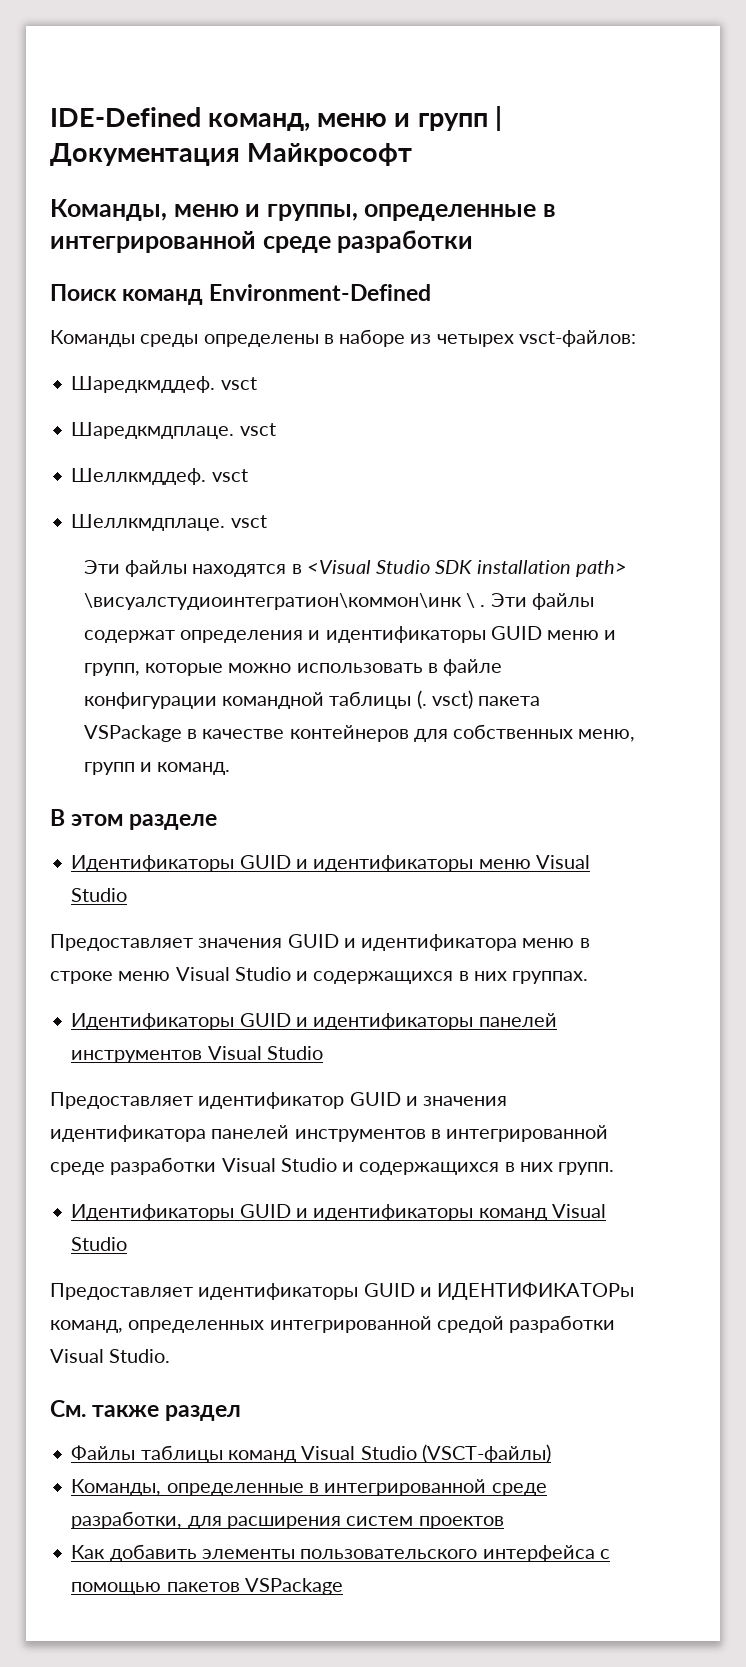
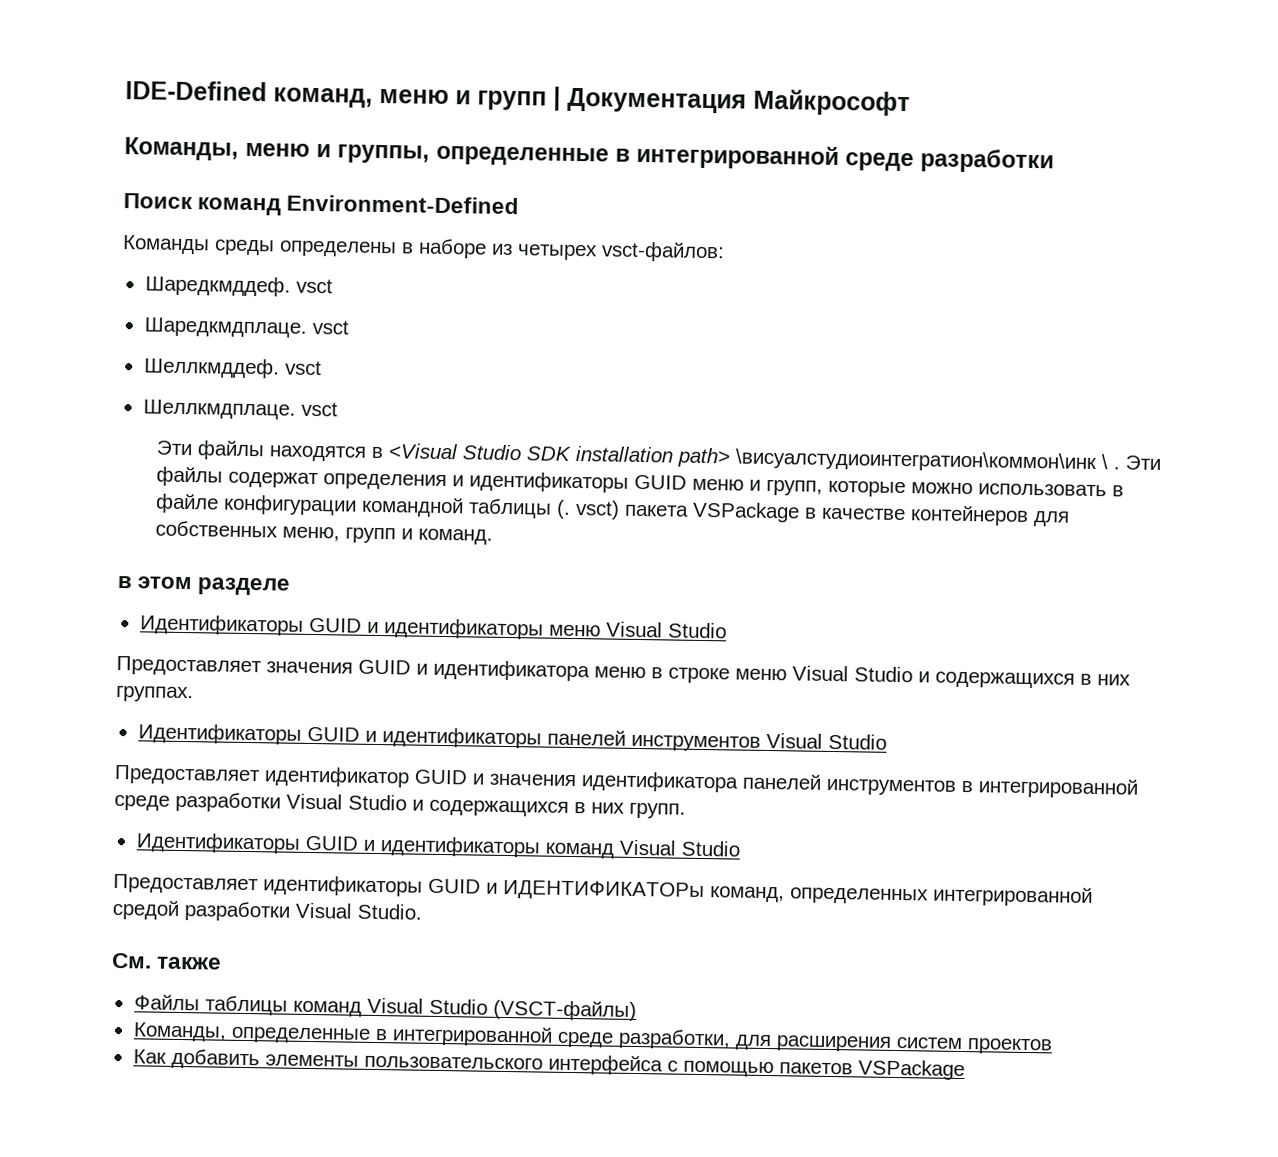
- В этом разделе
+ в этом разделе
- См. также раздел
+ См. также

